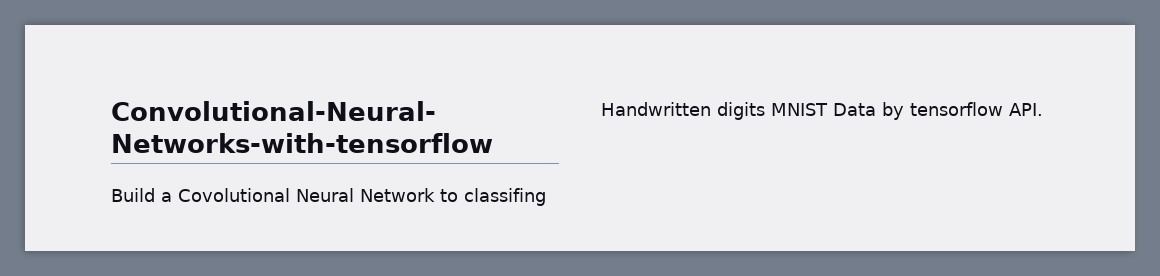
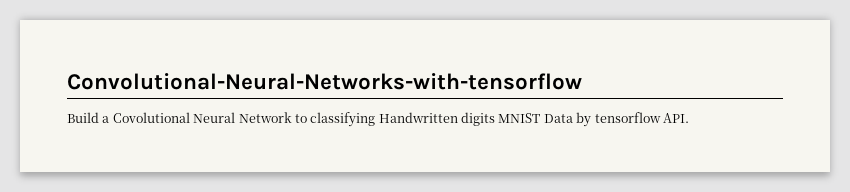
- Build a Covolutional Neural Network to classifing Handwritten digits MNIST Data by tensorflow API.
+ Build a Covolutional Neural Network to classifying Handwritten digits MNIST Data by tensorflow API.

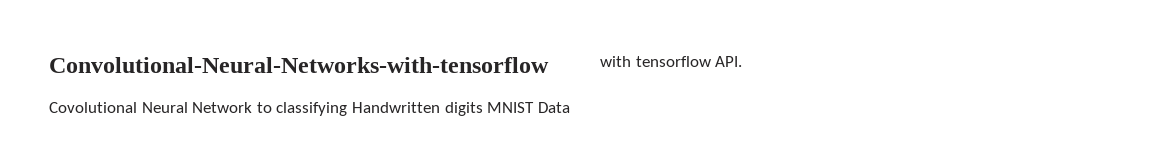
- Build a Covolutional Neural Network to classifying Handwritten digits MNIST Data by tensorflow API.
+ Covolutional Neural Network to classifying Handwritten digits MNIST Data with tensorflow API.

